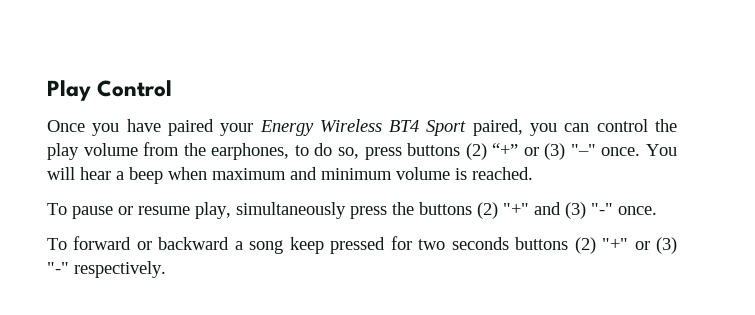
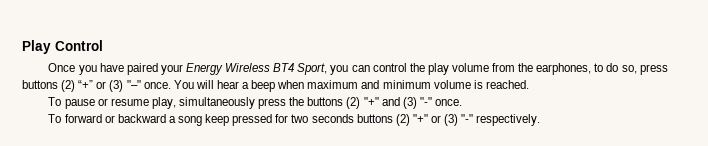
- Once you have paired your Energy Wireless BT4 Sport paired, you can control the play volume from the earphones, to do so, press buttons (2) “+” or (3) "–" once.
+ Once you have paired your Energy Wireless BT4 Sport, you can control the play volume from the earphones, to do so, press buttons (2) “+” or (3) "–" once.

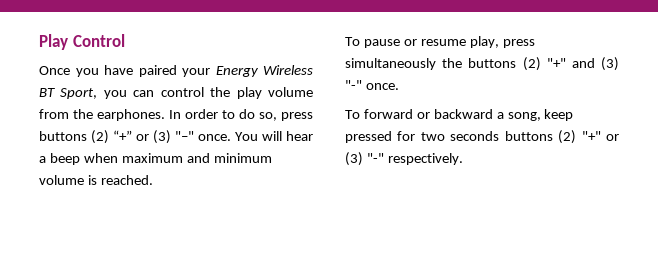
- Once you have paired your Energy Wireless BT4 Sport, you can control the play volume from the earphones, to do so, press buttons (2) “+” or (3) "–" once.
+ Once you have paired your Energy Wireless BT Sport, you can control the play volume from the earphones. In order to do so, press buttons (2) “+” or (3) "–" once.
- To pause or resume play, simultaneously press the buttons (2) "+" and (3) "-" once.
+ To pause or resume play, press simultaneously the buttons (2) "+" and (3) "-" once.
- To forward or backward a song keep pressed for two seconds buttons (2) "+" or (3) "-" respectively.
+ To forward or backward a song, keep pressed for two seconds buttons (2) "+" or (3) "-" respectively.

